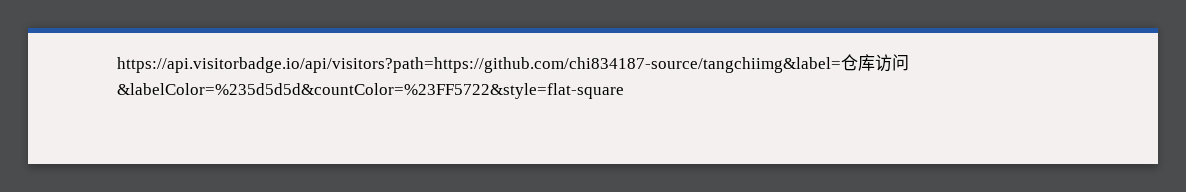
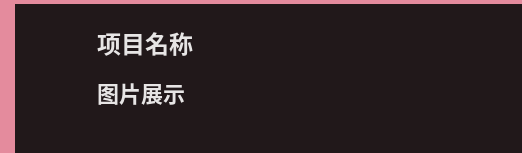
- https://api.visitorbadge.io/api/visitors?path=https://github.com/chi834187-source/tangchiimg&label=仓库访问&labelColor=%235d5d5d&countColor=%23FF5722&style=flat-square
+ 项目名称
+ 图片展示

